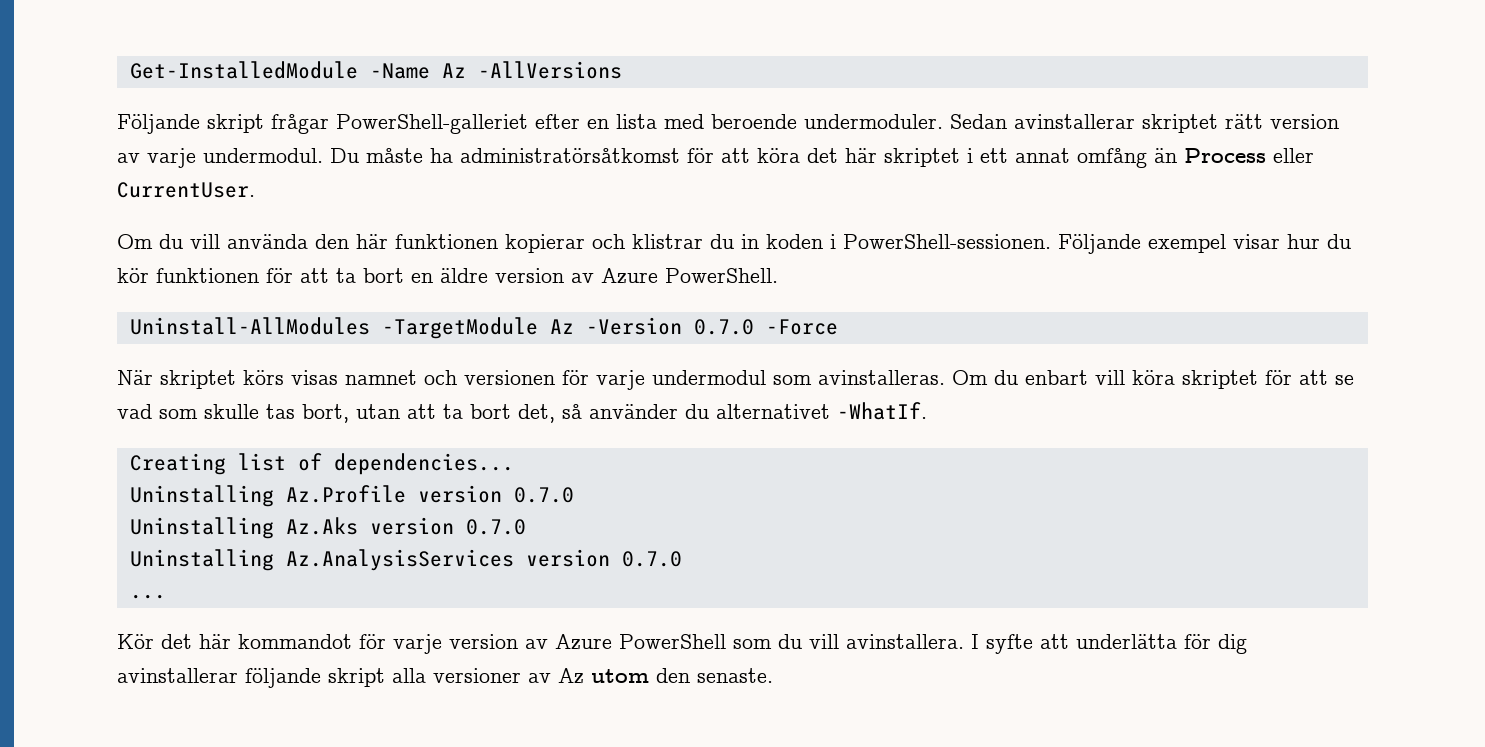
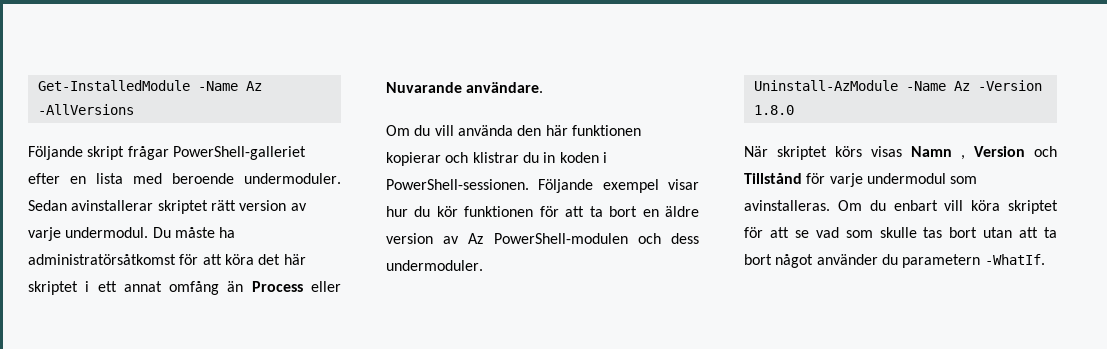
- Du måste ha administratörsåtkomst för att köra det här skriptet i ett annat omfång än Process eller CurrentUser.
+ Du måste ha administratörsåtkomst för att köra det här skriptet i ett annat omfång än Process eller Nuvarande användare.
- Följande exempel visar hur du kör funktionen för att ta bort en äldre version av Azure PowerShell.
- Uninstall-AllModules -TargetModule Az -Version 0.7.0 -Force
+ Följande exempel visar hur du kör funktionen för att ta bort en äldre version av Az PowerShell-modulen och dess undermoduler.
+ Uninstall-AzModule -Name Az -Version 1.8.0
- När skriptet körs visas namnet och versionen för varje undermodul som avinstalleras.
+ När skriptet körs visas Namn , Version och Tillstånd för varje undermodul som avinstalleras.
- Om du enbart vill köra skriptet för att se vad som skulle tas bort, utan att ta bort det, så använder du alternativet -WhatIf.
+ Om du enbart vill köra skriptet för att se vad som skulle tas bort utan att ta bort något använder du parametern -WhatIf.
- Creating list of dependencies...
- Uninstalling Az.Profile version 0.7.0
- Uninstalling Az.Aks version 0.7.0
- Uninstalling Az.AnalysisServices version 0.7.0
- ...
- Kör det här kommandot för varje version av Azure PowerShell som du vill avinstallera. I syfte att underlätta för dig avinstallerar följande skript alla versioner av Az utom den senaste.

